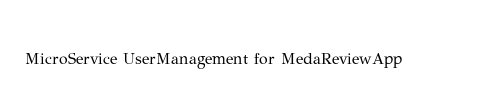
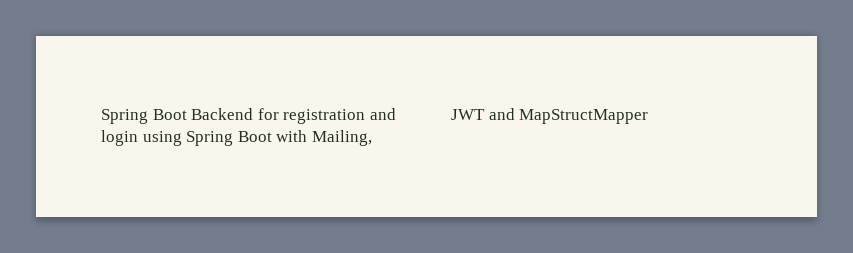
- MicroService UserManagement for MedaReviewApp
+ Spring Boot Backend for registration and login using Spring Boot with Mailing, JWT and MapStructMapper

